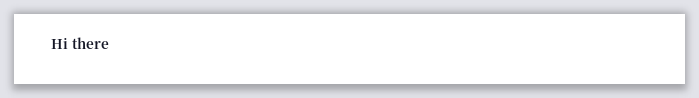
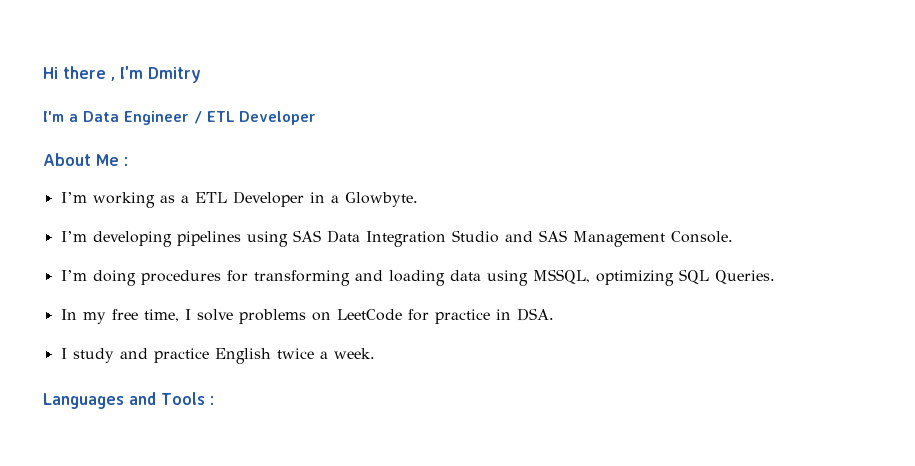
- Hi there
+ Hi there , I'm Dmitry
+ I'm a Data Engineer / ETL Developer
+ About Me :
+ I’m working as a ETL Developer in a Glowbyte.
+ I’m developing pipelines using SAS Data Integration Studio and SAS Management Console.
+ I’m doing procedures for transforming and loading data using MSSQL, optimizing SQL Queries.
+ In my free time, I solve problems on LeetCode for practice in DSA.
+ I study and practice English twice a week.
+ Languages and Tools :

